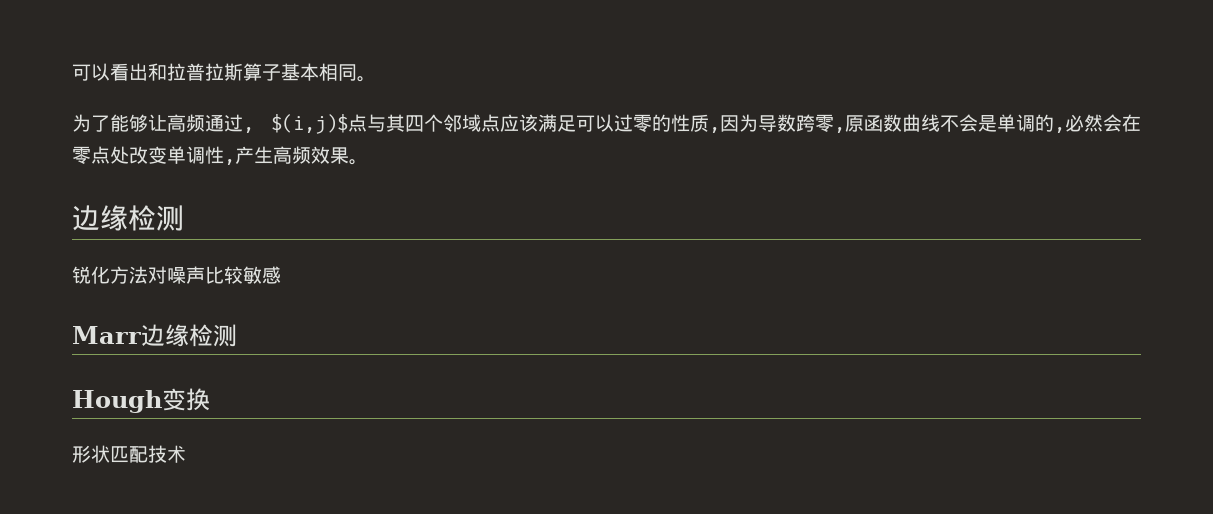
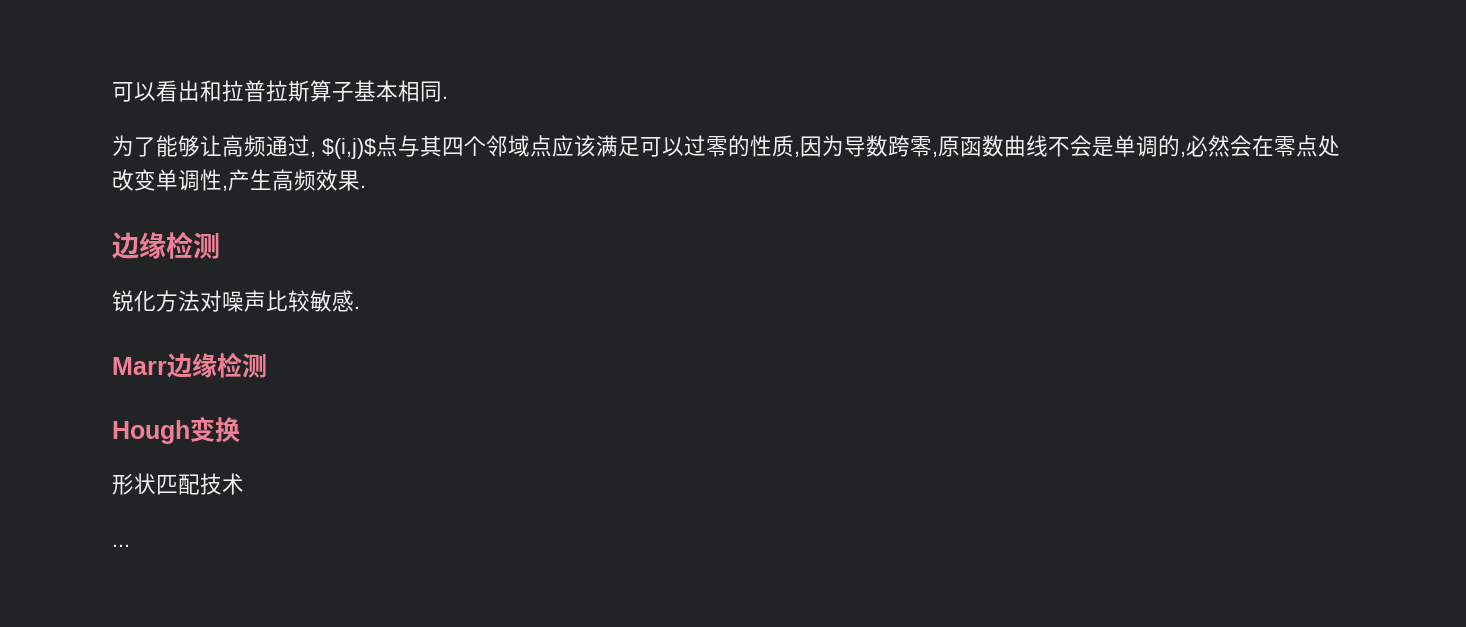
- 可以看出和拉普拉斯算子基本相同。
+ 可以看出和拉普拉斯算子基本相同.
- 为了能够让高频通过, $(i,j)$点与其四个邻域点应该满足可以过零的性质,因为导数跨零,原函数曲线不会是单调的,必然会在零点处改变单调性,产生高频效果。
+ 为了能够让高频通过, $(i,j)$点与其四个邻域点应该满足可以过零的性质,因为导数跨零,原函数曲线不会是单调的,必然会在零点处改变单调性,产生高频效果.
- 锐化方法对噪声比较敏感
+ 锐化方法对噪声比较敏感.
+ ...

